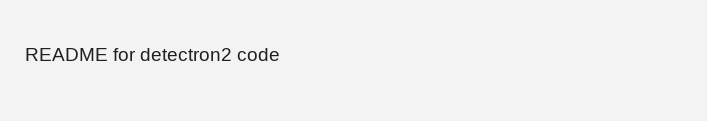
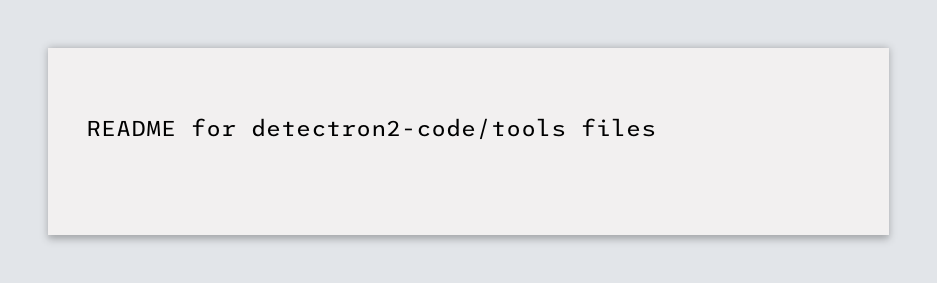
- README for detectron2 code
+ README for detectron2-code/tools files

